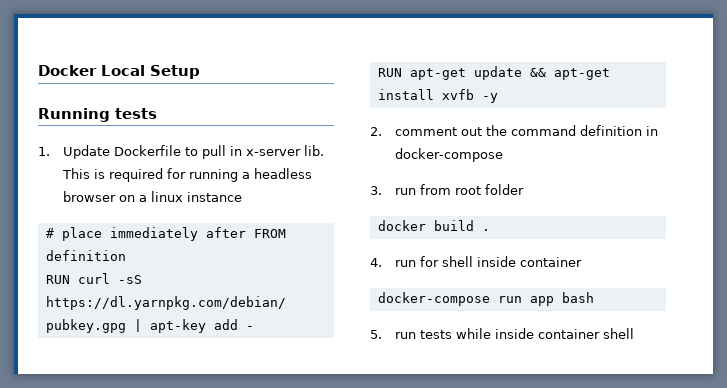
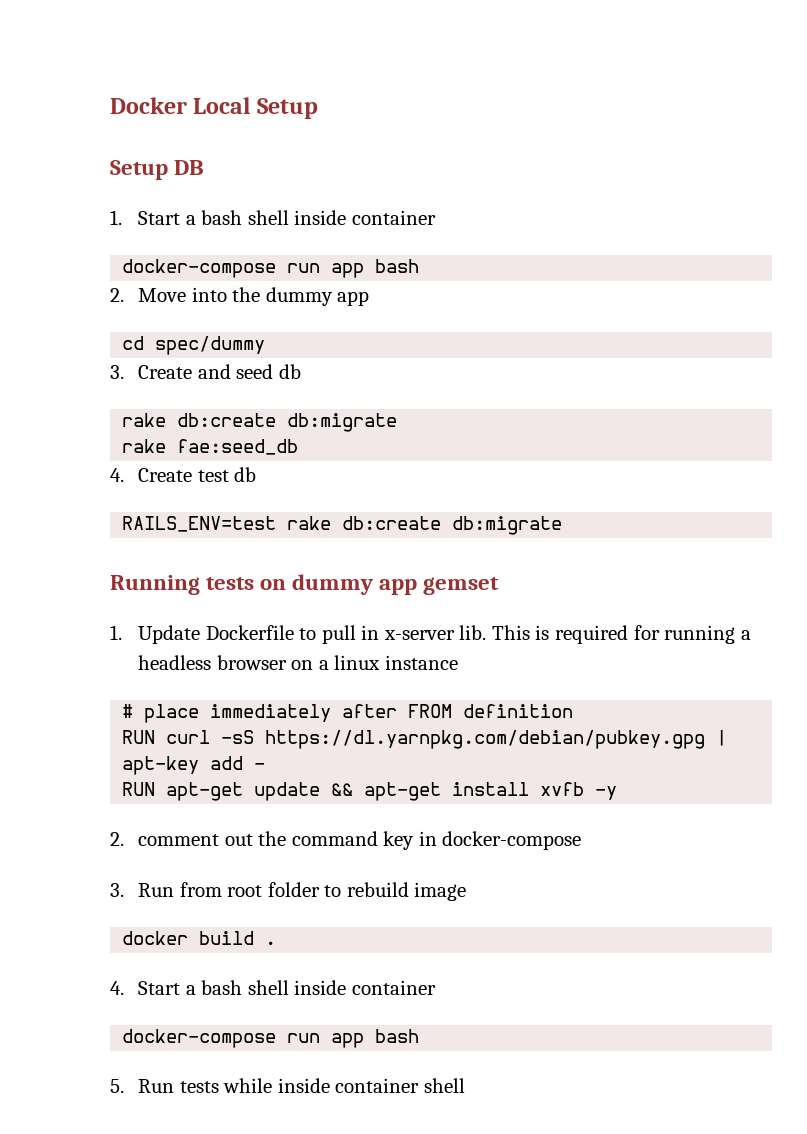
- Running tests
+ Setup DB
+ 1. Start a bash shell inside container
+ docker-compose run app bash
+ 2. Move into the dummy app
+ cd spec/dummy
+ 3. Create and seed db
+ rake db:create db:migrate
+ rake fae:seed_db
+ 4. Create test db
+ RAILS_ENV=test rake db:create db:migrate
+ Running tests on dummy app gemset
- 2. comment out the command definition in docker-compose
+ 2. comment out the command key in docker-compose
- 3. run from root folder
+ 3. Run from root folder to rebuild image
- 4. run for shell inside container
+ 4. Start a bash shell inside container
- 5. run tests while inside container shell
+ 5. Run tests while inside container shell

